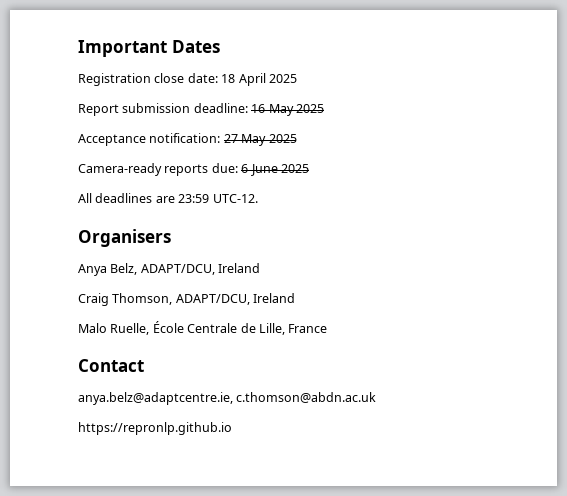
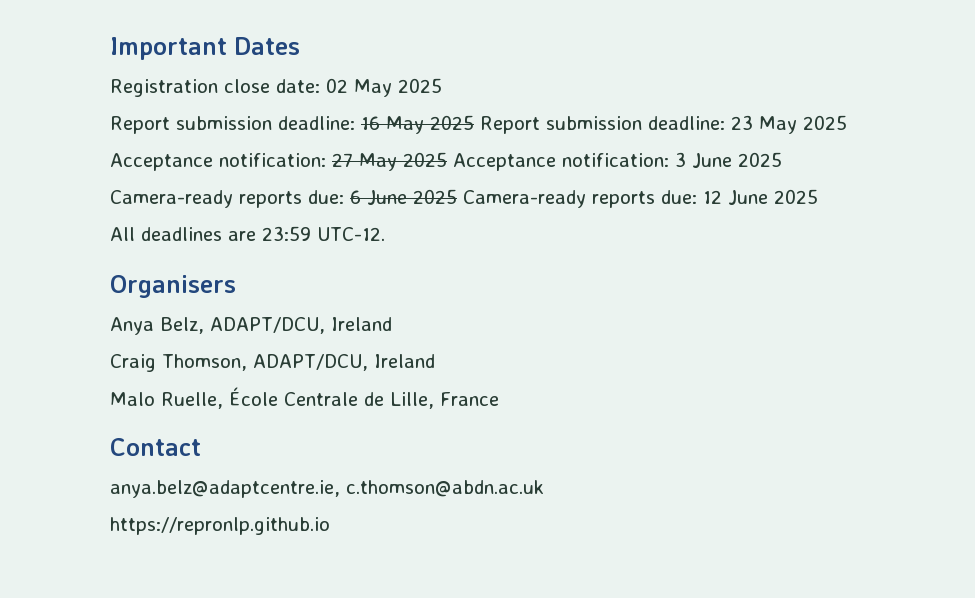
- Registration close date: 18 April 2025
+ Registration close date: 02 May 2025
- Report submission deadline: 16 May 2025
+ Report submission deadline: 16 May 2025 Report submission deadline: 23 May 2025
- Acceptance notification: 27 May 2025
+ Acceptance notification: 27 May 2025 Acceptance notification: 3 June 2025
- Camera-ready reports due: 6 June 2025
+ Camera-ready reports due: 6 June 2025 Camera-ready reports due: 12 June 2025

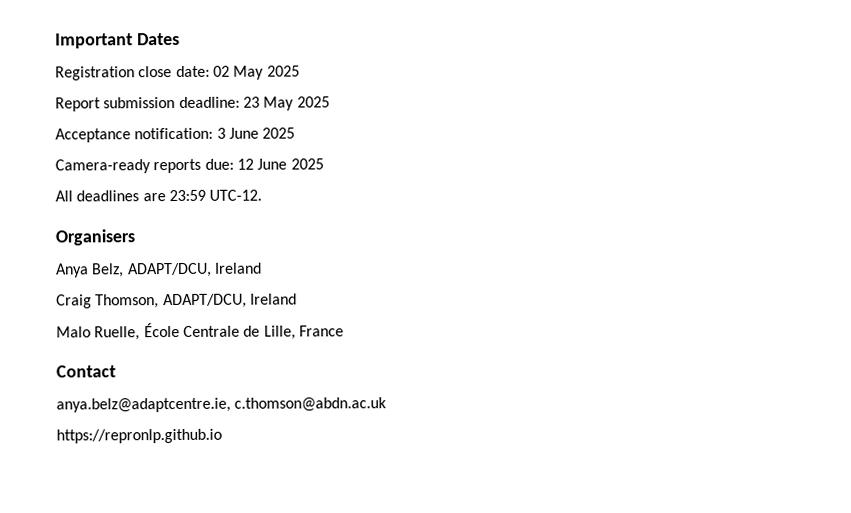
- Report submission deadline: 16 May 2025 Report submission deadline: 23 May 2025
+ Report submission deadline: 23 May 2025
- Acceptance notification: 27 May 2025 Acceptance notification: 3 June 2025
+ Acceptance notification: 3 June 2025
- Camera-ready reports due: 6 June 2025 Camera-ready reports due: 12 June 2025
+ Camera-ready reports due: 12 June 2025

